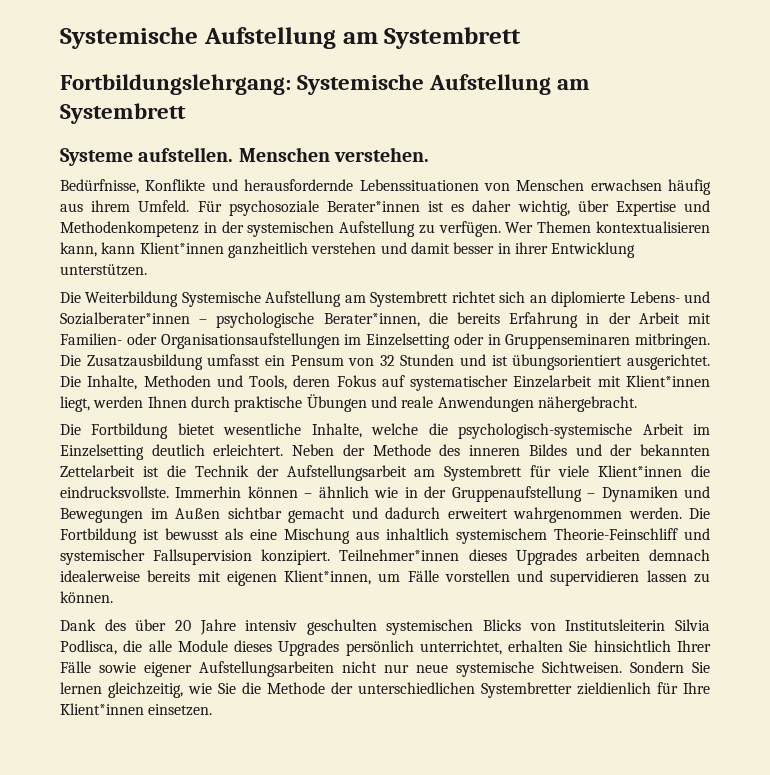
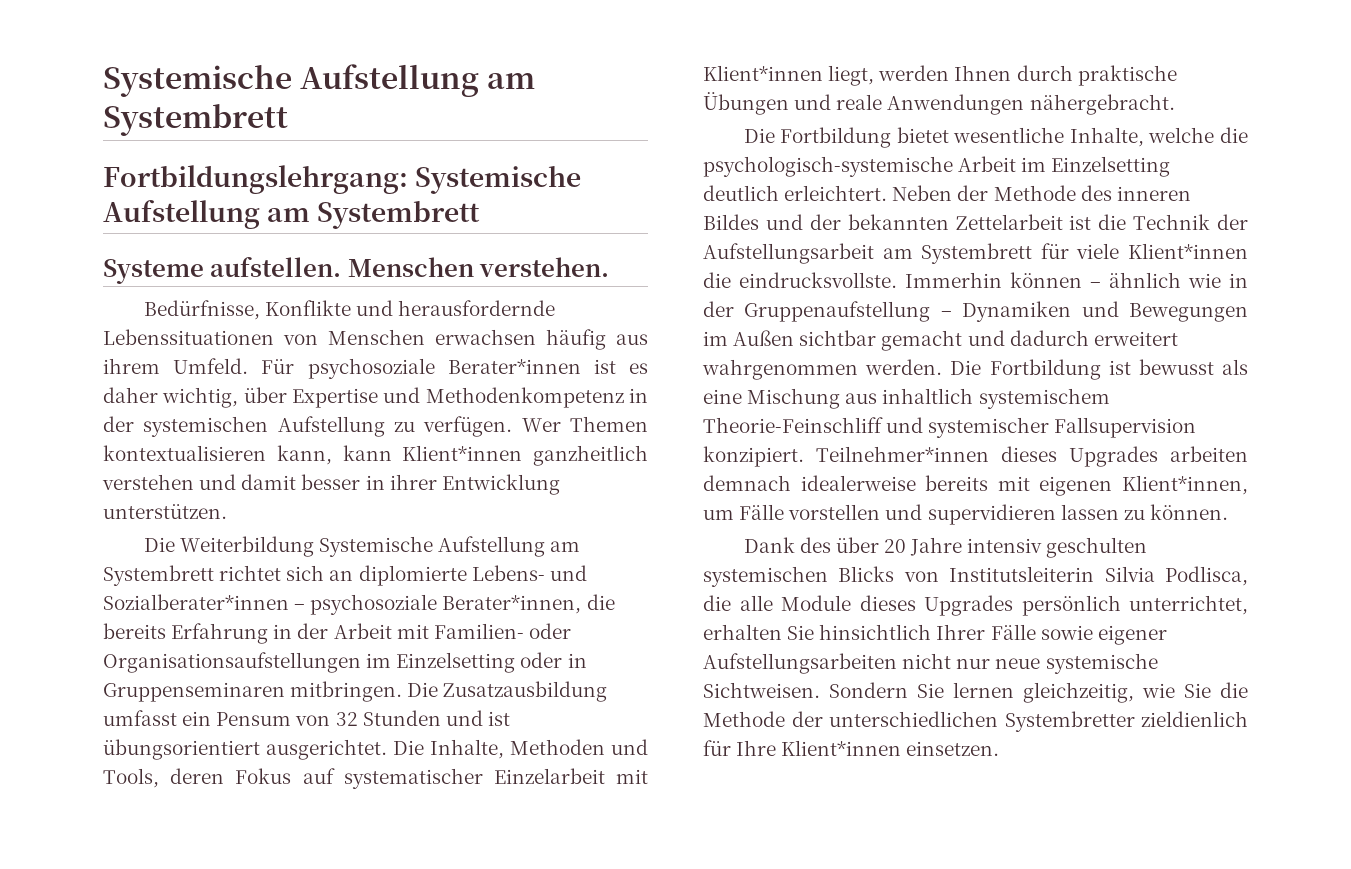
- Die Weiterbildung Systemische Aufstellung am Systembrett richtet sich an diplomierte Lebens- und Sozialberater*innen – psychologische Berater*innen, die bereits Erfahrung in der Arbeit mit Familien- oder Organisationsaufstellungen im Einzelsetting oder in Gruppenseminaren mitbringen.
+ Die Weiterbildung Systemische Aufstellung am Systembrett richtet sich an diplomierte Lebens- und Sozialberater*innen – psychosoziale Berater*innen, die bereits Erfahrung in der Arbeit mit Familien- oder Organisationsaufstellungen im Einzelsetting oder in Gruppenseminaren mitbringen.

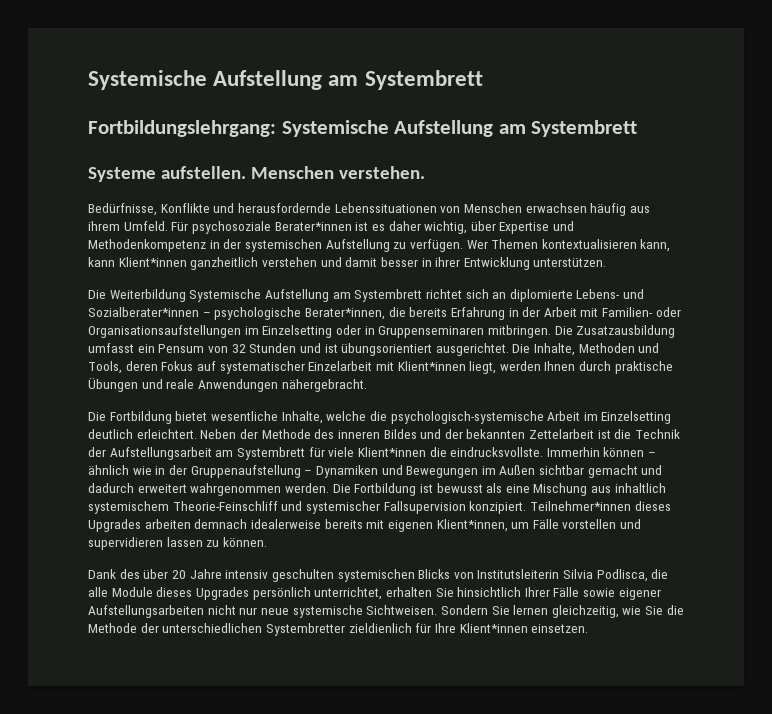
- Die Weiterbildung Systemische Aufstellung am Systembrett richtet sich an diplomierte Lebens- und Sozialberater*innen – psychosoziale Berater*innen, die bereits Erfahrung in der Arbeit mit Familien- oder Organisationsaufstellungen im Einzelsetting oder in Gruppenseminaren mitbringen.
+ Die Weiterbildung Systemische Aufstellung am Systembrett richtet sich an diplomierte Lebens- und Sozialberater*innen – psychologische Berater*innen, die bereits Erfahrung in der Arbeit mit Familien- oder Organisationsaufstellungen im Einzelsetting oder in Gruppenseminaren mitbringen.

